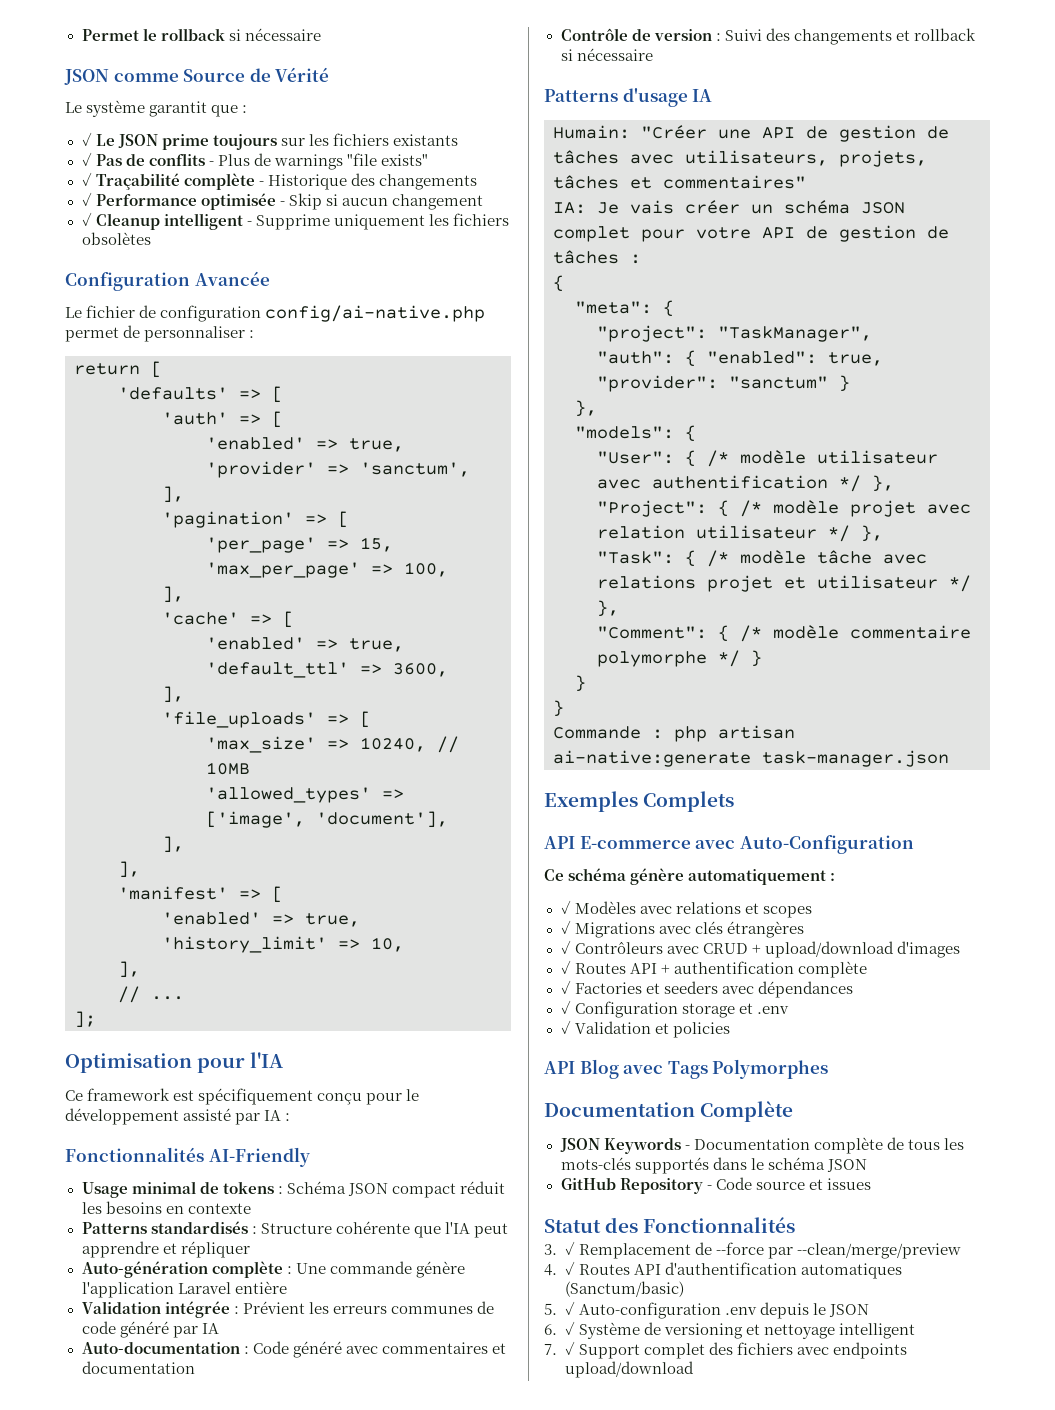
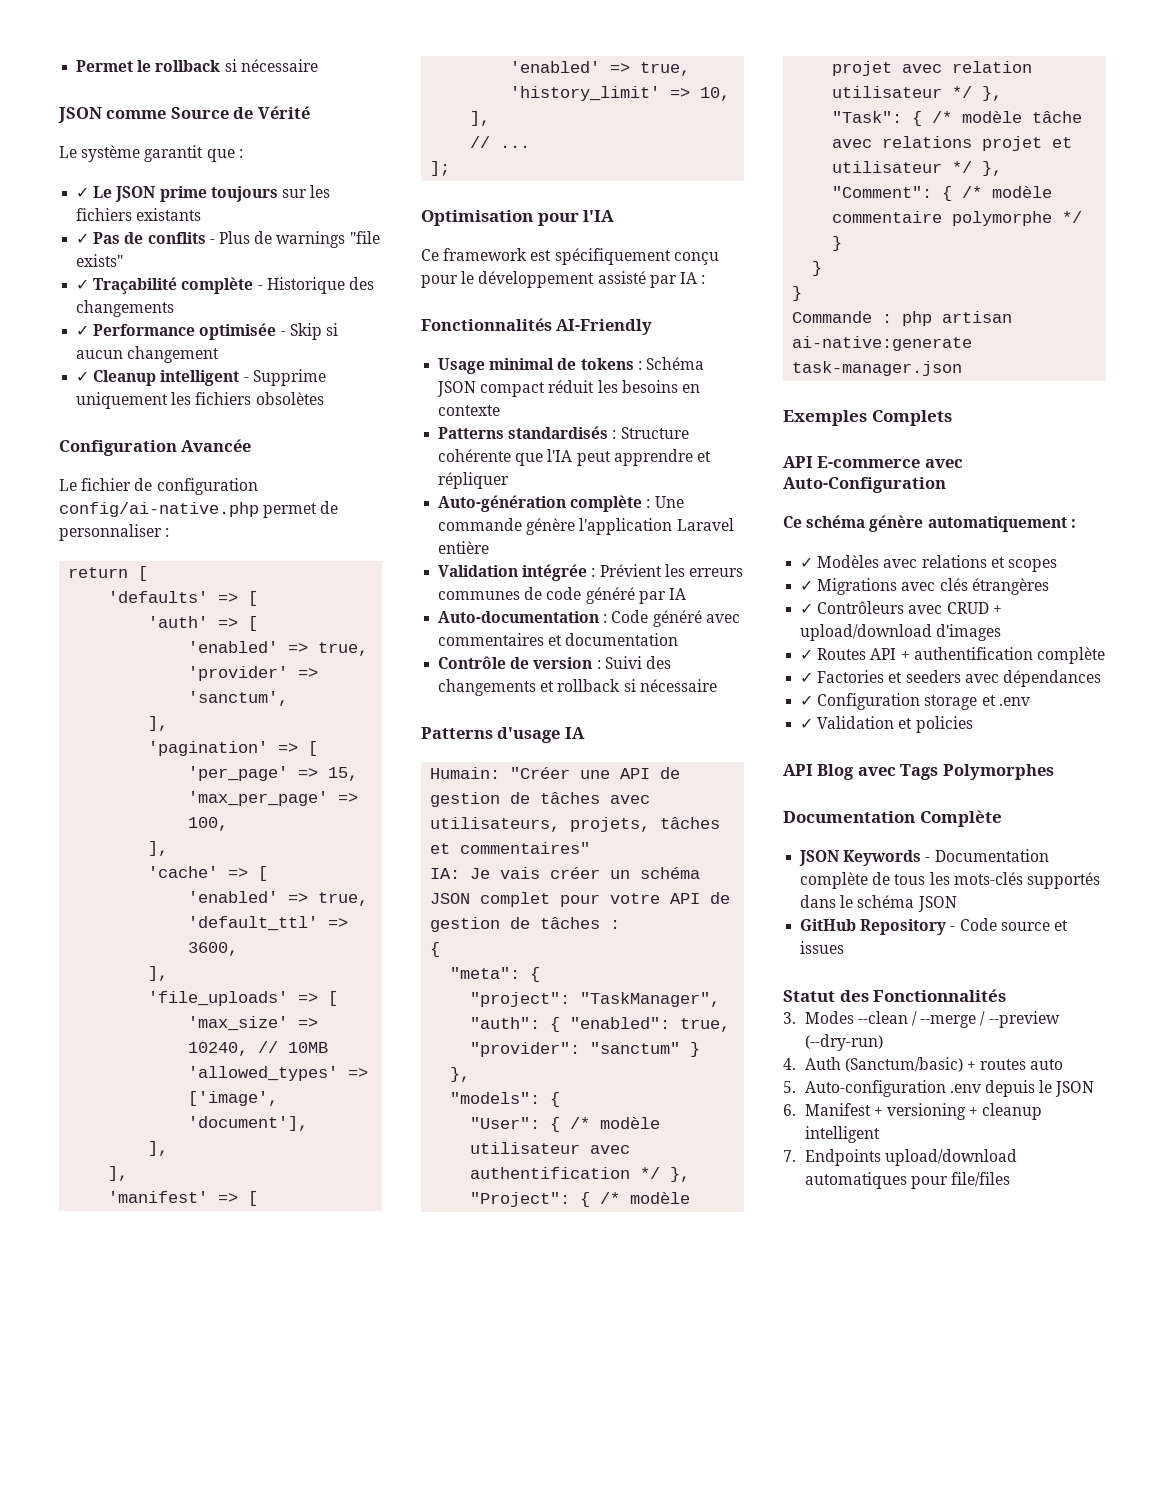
- 3. ✓ Remplacement de --force par --clean/merge/preview
- 4. ✓ Routes API d'authentification automatiques (Sanctum/basic)
+ 3. Modes --clean / --merge / --preview (--dry-run)
+ 4. Auth (Sanctum/basic) + routes auto
- 5. ✓ Auto-configuration .env depuis le JSON
+ 5. Auto-configuration .env depuis le JSON
- 6. ✓ Système de versioning et nettoyage intelligent
- 7. ✓ Support complet des fichiers avec endpoints upload/download
+ 6. Manifest + versioning + cleanup intelligent
+ 7. Endpoints upload/download automatiques pour file/files

